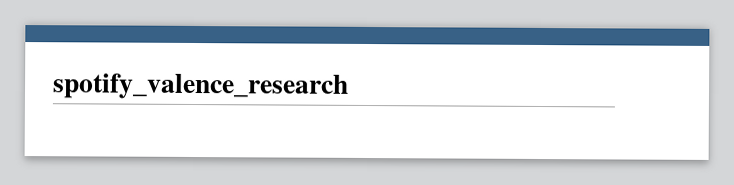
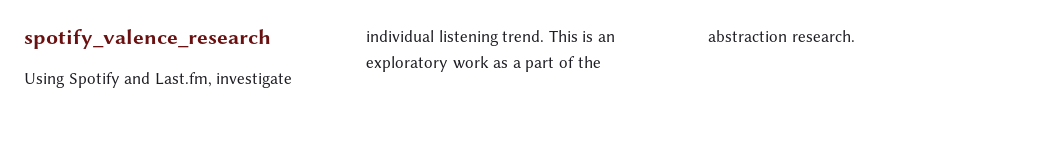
+ Using Spotify and Last.fm, investigate individual listening trend. This is an exploratory work as a part of the abstraction research.

